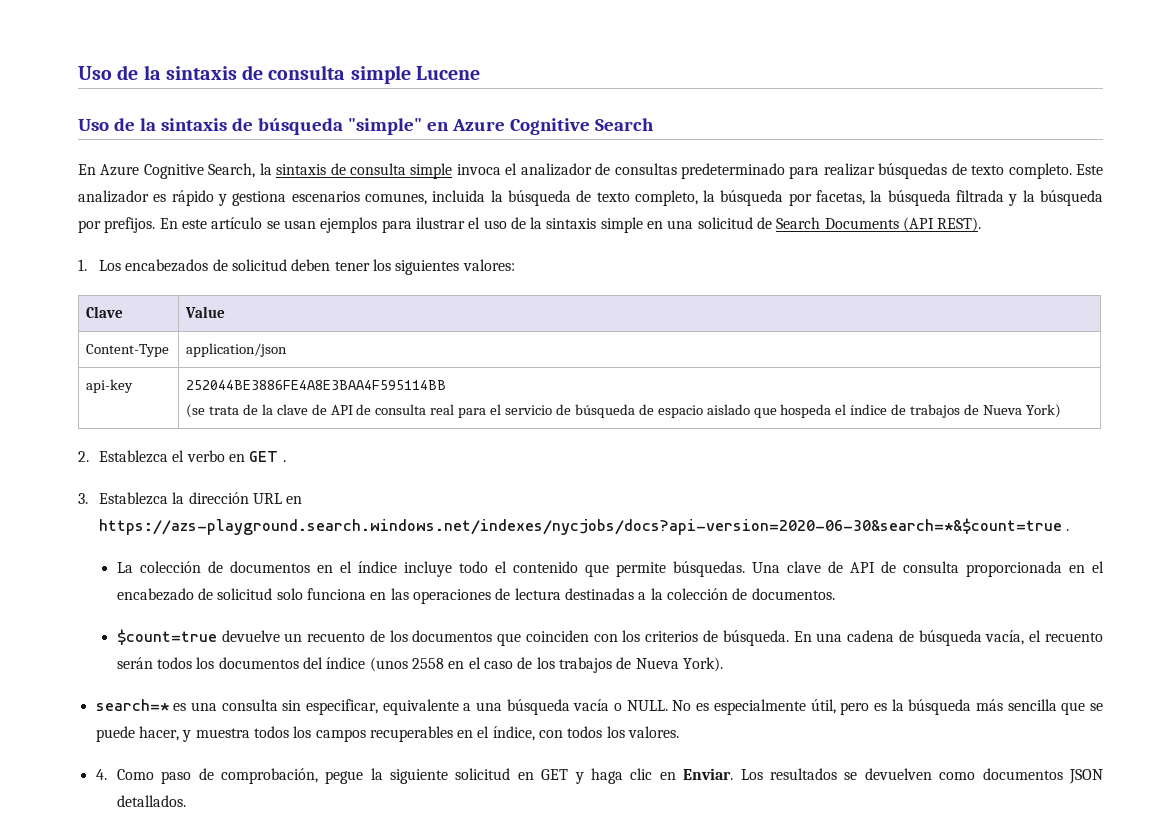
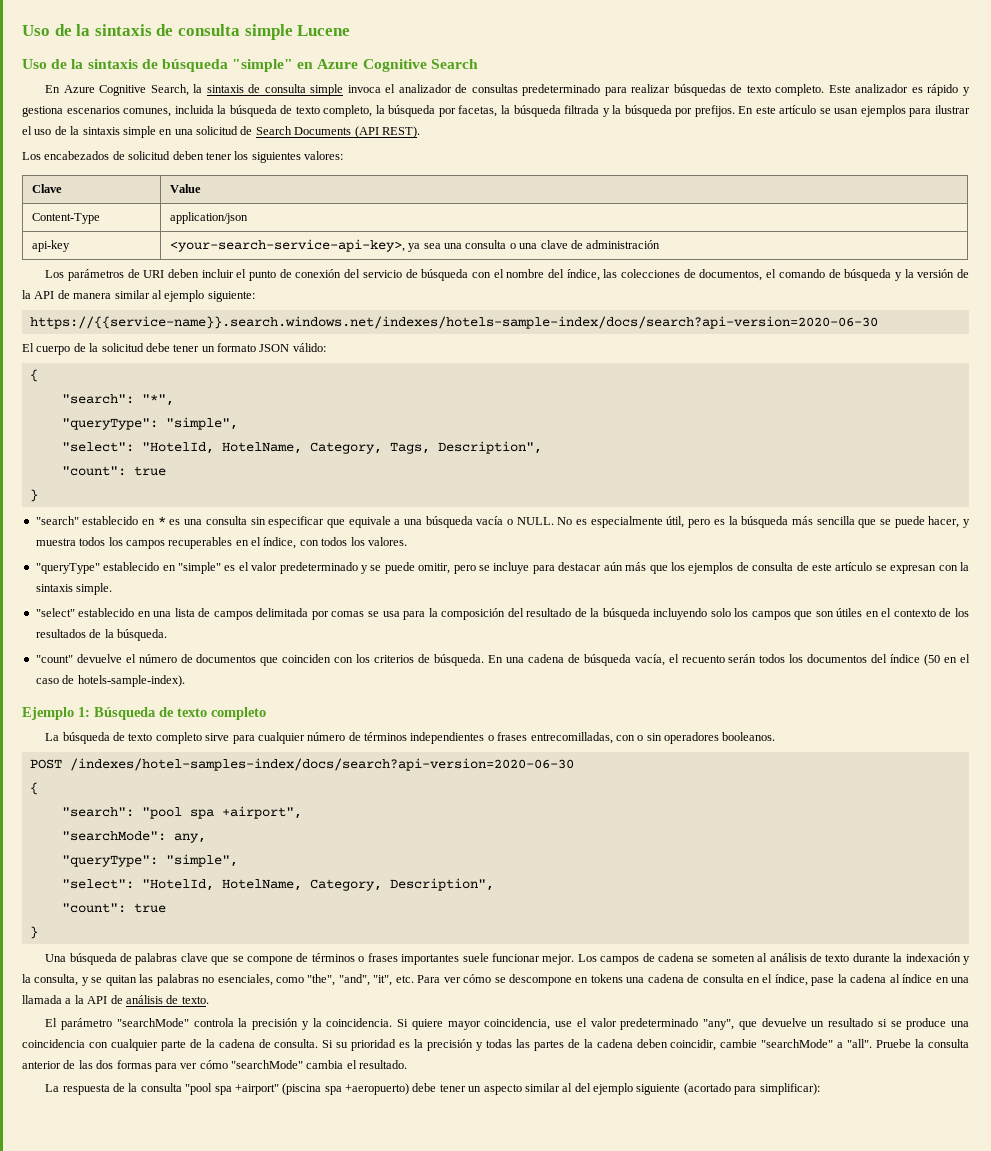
- 1. Los encabezados de solicitud deben tener los siguientes valores:
+ Los encabezados de solicitud deben tener los siguientes valores:
- api-key | 252044BE3886FE4A8E3BAA4F595114BB
- (se trata de la clave de API de consulta real para el servicio de búsqueda de espacio aislado que hospeda el índice de trabajos de Nueva York)
- 2. Establezca el verbo en GET .
- 3. Establezca la dirección URL en https://azs-playground.search.windows.net/indexes/nycjobs/docs?api-version=2020-06-30&search=*&$count=true .
- La colección de documentos en el índice incluye todo el contenido que permite búsquedas. Una clave de API de consulta proporcionada en el encabezado de solicitud solo funciona en las operaciones de lectura destinadas a la colección de documentos.
- $count=true devuelve un recuento de los documentos que coinciden con los criterios de búsqueda. En una cadena de búsqueda vacía, el recuento serán todos los documentos del índice (unos 2558 en el caso de los trabajos de Nueva York).
- search=* es una consulta sin especificar, equivalente a una búsqueda vacía o NULL.
+ api-key | <your-search-service-api-key>, ya sea una consulta o una clave de administración
+ Los parámetros de URI deben incluir el punto de conexión del servicio de búsqueda con el nombre del índice, las colecciones de documentos, el comando de búsqueda y la versión de la API de manera similar al ejemplo siguiente:
+ https://{{service-name}}.search.windows.net/indexes/hotels-sample-index/docs/search?api-version=2020-06-30
+ El cuerpo de la solicitud debe tener un formato JSON válido:
+ {
+ "search": "*",
+ "queryType": "simple",
+ "select": "HotelId, HotelName, Category, Tags, Description",
+ "count": true
+ }
+ "search" establecido en * es una consulta sin especificar que equivale a una búsqueda vacía o NULL.
- 4. Como paso de comprobación, pegue la siguiente solicitud en GET y haga clic en Enviar. Los resultados se devuelven como documentos JSON detallados.
+ "queryType" establecido en "simple" es el valor predeterminado y se puede omitir, pero se incluye para destacar aún más que los ejemplos de consulta de este artículo se expresan con la sintaxis simple.
+ "select" establecido en una lista de campos delimitada por comas se usa para la composición del resultado de la búsqueda incluyendo solo los campos que son útiles en el contexto de los resultados de la búsqueda.
+ "count" devuelve el número de documentos que coinciden con los criterios de búsqueda. En una cadena de búsqueda vacía, el recuento serán todos los documentos del índice (50 en el caso de hotels-sample-index).
+ Ejemplo 1: Búsqueda de texto completo
+ La búsqueda de texto completo sirve para cualquier número de términos independientes o frases entrecomilladas, con o sin operadores booleanos.
+ POST /indexes/hotel-samples-index/docs/search?api-version=2020-06-30
+ {
+ "search": "pool spa +airport",
+ "searchMode": any,
+ "queryType": "simple",
+ "select": "HotelId, HotelName, Category, Description",
+ "count": true
+ }
+ Una búsqueda de palabras clave que se compone de términos o frases importantes suele funcionar mejor. Los campos de cadena se someten al análisis de texto durante la indexación y la consulta, y se quitan las palabras no esenciales, como "the", "and", "it", etc. Para ver cómo se descompone en tokens una cadena de consulta en el índice, pase la cadena al índice en una llamada a la API de análisis de texto.
+ El parámetro "searchMode" controla la precisión y la coincidencia. Si quiere mayor coincidencia, use el valor predeterminado "any", que devuelve un resultado si se produce una coincidencia con cualquier parte de la cadena de consulta. Si su prioridad es la precisión y todas las partes de la cadena deben coincidir, cambie "searchMode" a "all". Pruebe la consulta anterior de las dos formas para ver cómo "searchMode" cambia el resultado.
+ La respuesta de la consulta "pool spa +airport" (piscina spa +aeropuerto) debe tener un aspecto similar al del ejemplo siguiente (acortado para simplificar):

